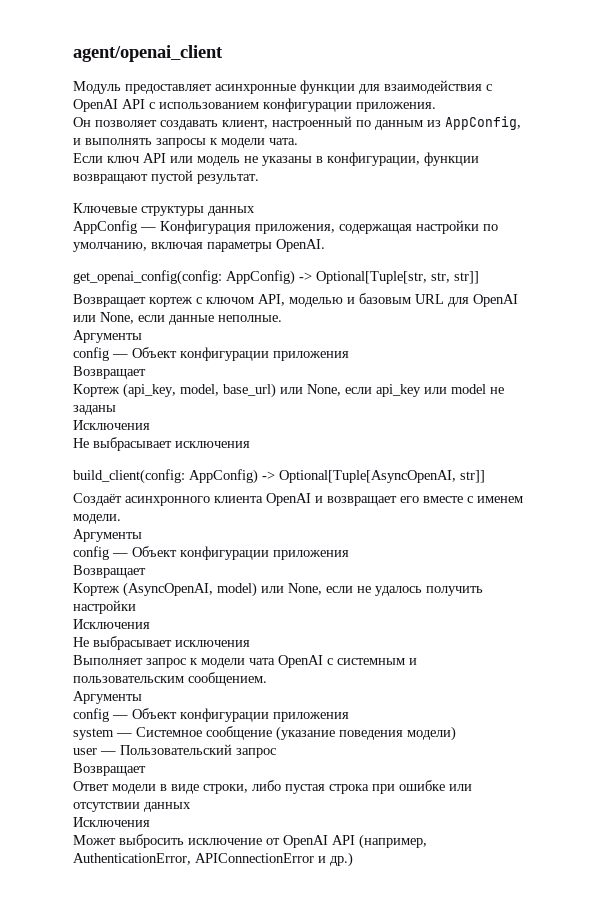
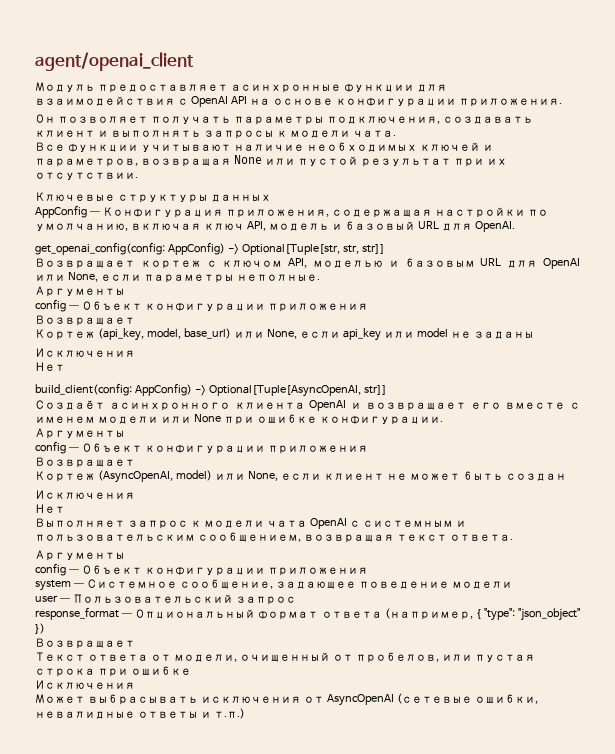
- Модуль предоставляет асинхронные функции для взаимодействия с OpenAI API с использованием конфигурации приложения.
+ Модуль предоставляет асинхронные функции для взаимодействия с OpenAI API на основе конфигурации приложения.
- Он позволяет создавать клиент, настроенный по данным из AppConfig, и выполнять запросы к модели чата.
+ Он позволяет получать параметры подключения, создавать клиент и выполнять запросы к модели чата.
- Если ключ API или модель не указаны в конфигурации, функции возвращают пустой результат.
+ Все функции учитывают наличие необходимых ключей и параметров, возвращая None или пустой результат при их отсутствии.
- AppConfig — Конфигурация приложения, содержащая настройки по умолчанию, включая параметры OpenAI.
+ AppConfig — Конфигурация приложения, содержащая настройки по умолчанию, включая ключ API, модель и базовый URL для OpenAI.
- Возвращает кортеж с ключом API, моделью и базовым URL для OpenAI или None, если данные неполные.
+ Возвращает кортеж с ключом API, моделью и базовым URL для OpenAI или None, если параметры неполные.
  Кортеж (api_key, model, base_url) или None, если api_key или model не заданы
  Исключения
- Не выбрасывает исключения
+ Нет
- Создаёт асинхронного клиента OpenAI и возвращает его вместе с именем модели.
+ Создаёт асинхронного клиента OpenAI и возвращает его вместе с именем модели или None при ошибке конфигурации.
- Кортеж (AsyncOpenAI, model) или None, если не удалось получить настройки
+ Кортеж (AsyncOpenAI, model) или None, если клиент не может быть создан
  Исключения
- Не выбрасывает исключения
+ Нет
- Выполняет запрос к модели чата OpenAI с системным и пользовательским сообщением.
+ Выполняет запрос к модели чата OpenAI с системным и пользовательским сообщением, возвращая текст ответа.
- system — Системное сообщение (указание поведения модели)
+ system — Системное сообщение, задающее поведение модели
  user — Пользовательский запрос
+ response_format — Опциональный формат ответа (например, { "type": "json_object" })
  Возвращает
- Ответ модели в виде строки, либо пустая строка при ошибке или отсутствии данных
+ Текст ответа от модели, очищенный от пробелов, или пустая строка при ошибке
- Может выбросить исключение от OpenAI API (например, AuthenticationError, APIConnectionError и др.)
+ Может выбрасывать исключения от AsyncOpenAI (сетевые ошибки, невалидные ответы и т.п.)

